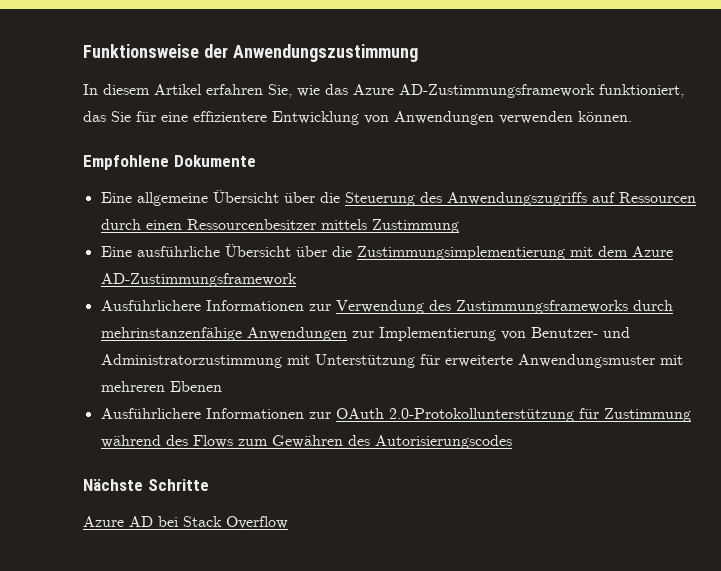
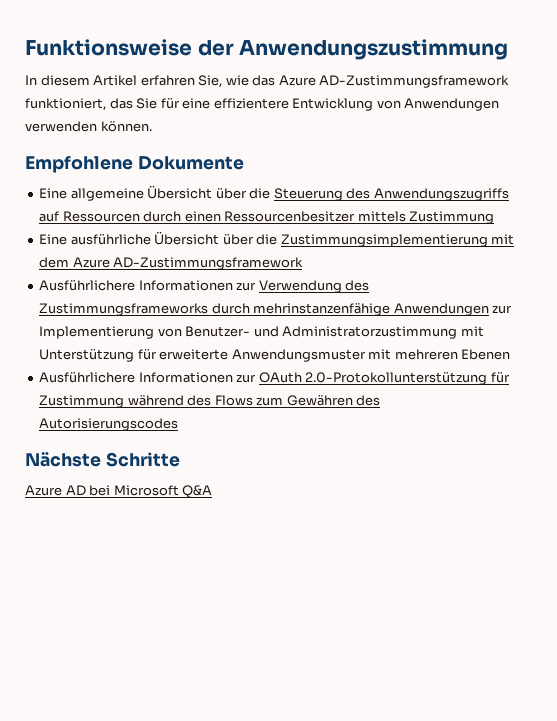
- Azure AD bei Stack Overflow
+ Azure AD bei Microsoft Q&A

